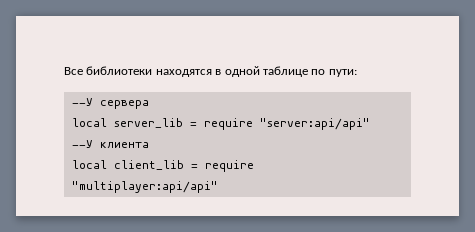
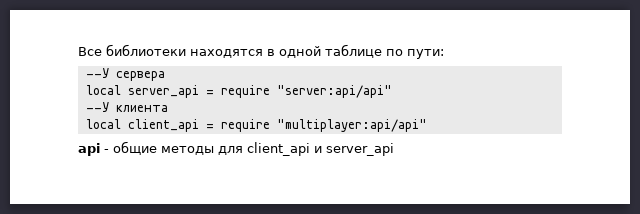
- local server_lib = require "server:api/api"
+ local server_api = require "server:api/api"
- local client_lib = require "multiplayer:api/api"
+ local client_api = require "multiplayer:api/api"
+ api - общие методы для client_api и server_api

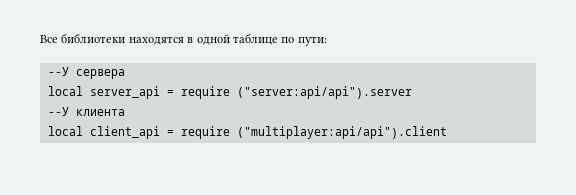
- local server_api = require "server:api/api"
+ local server_api = require ("server:api/api").server
- local client_api = require "multiplayer:api/api"
- api - общие методы для client_api и server_api
+ local client_api = require ("multiplayer:api/api").client

